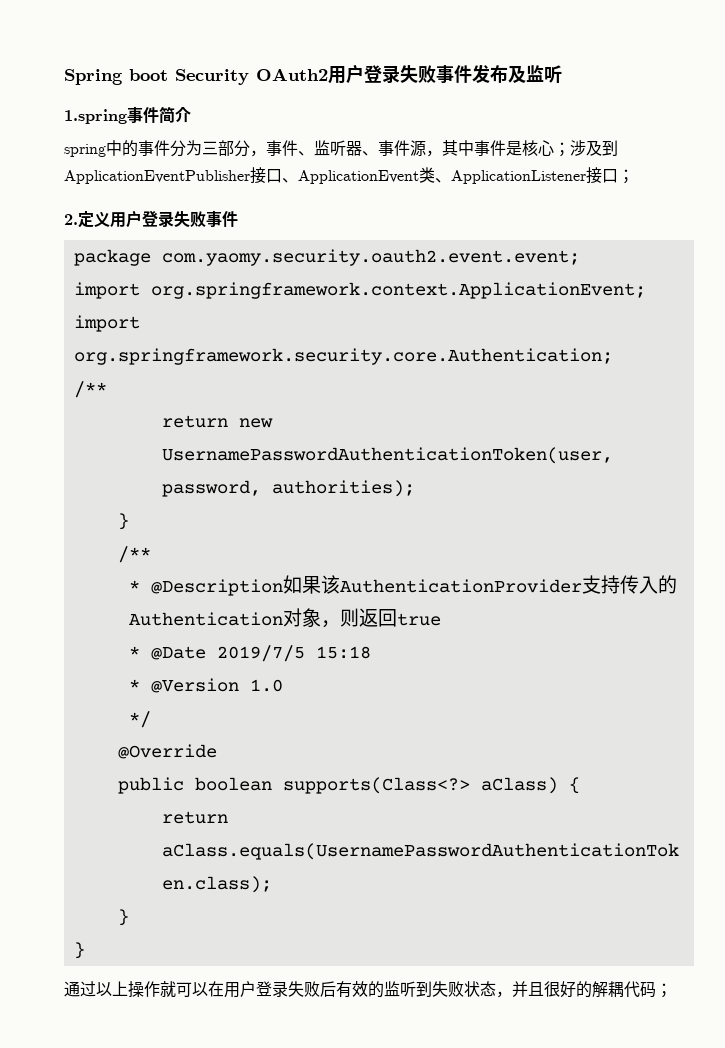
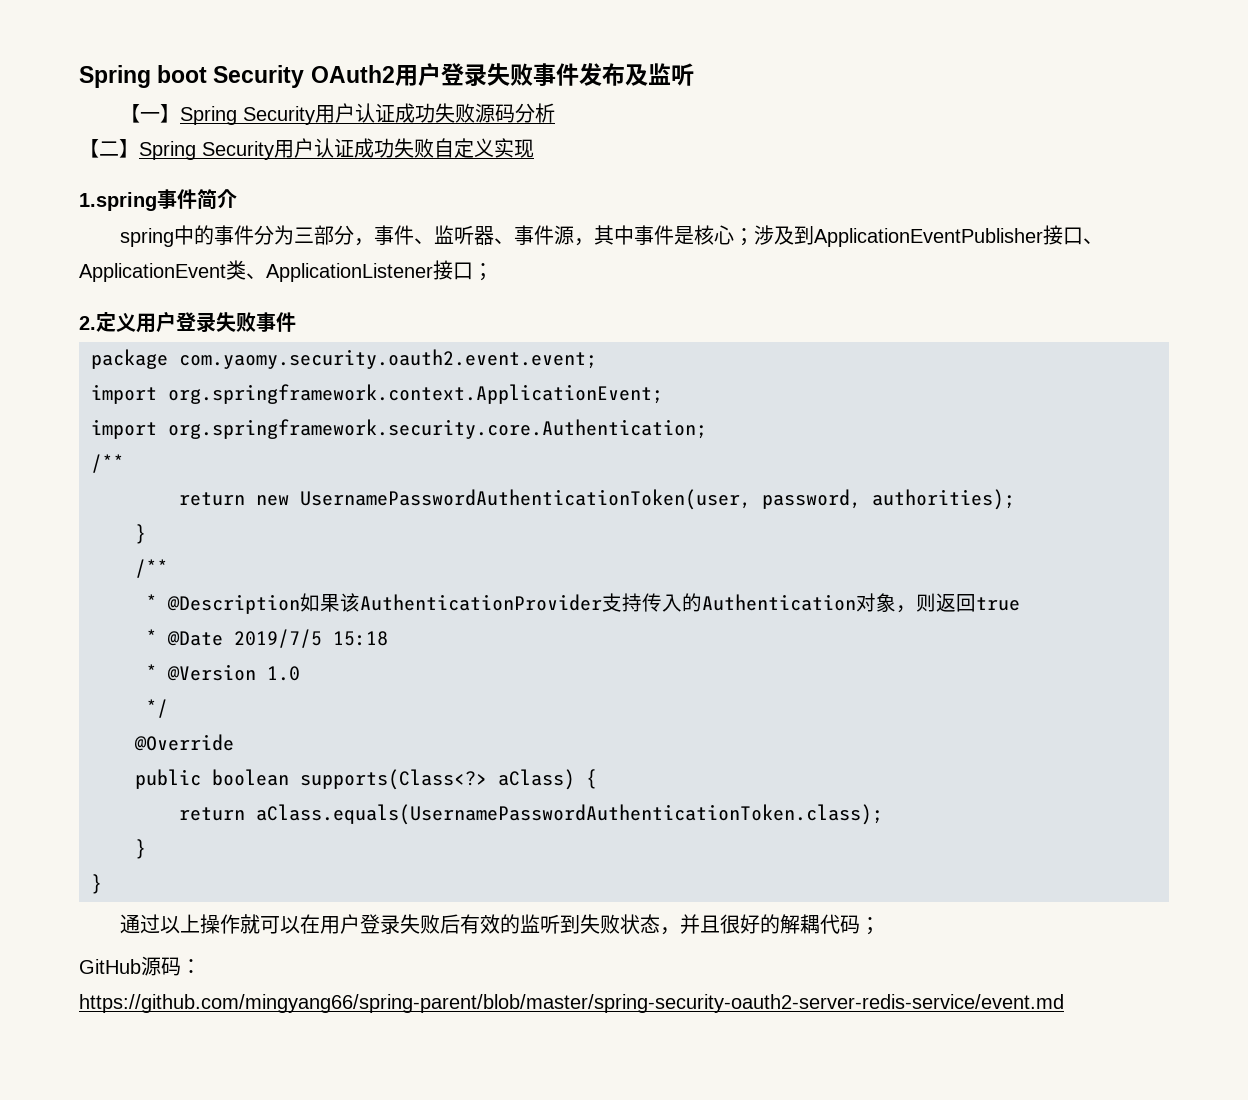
+ 【一】Spring Security用户认证成功失败源码分析
+ 【二】Spring Security用户认证成功失败自定义实现
+ GitHub源码：https://github.com/mingyang66/spring-parent/blob/master/spring-security-oauth2-server-redis-service/event.md

